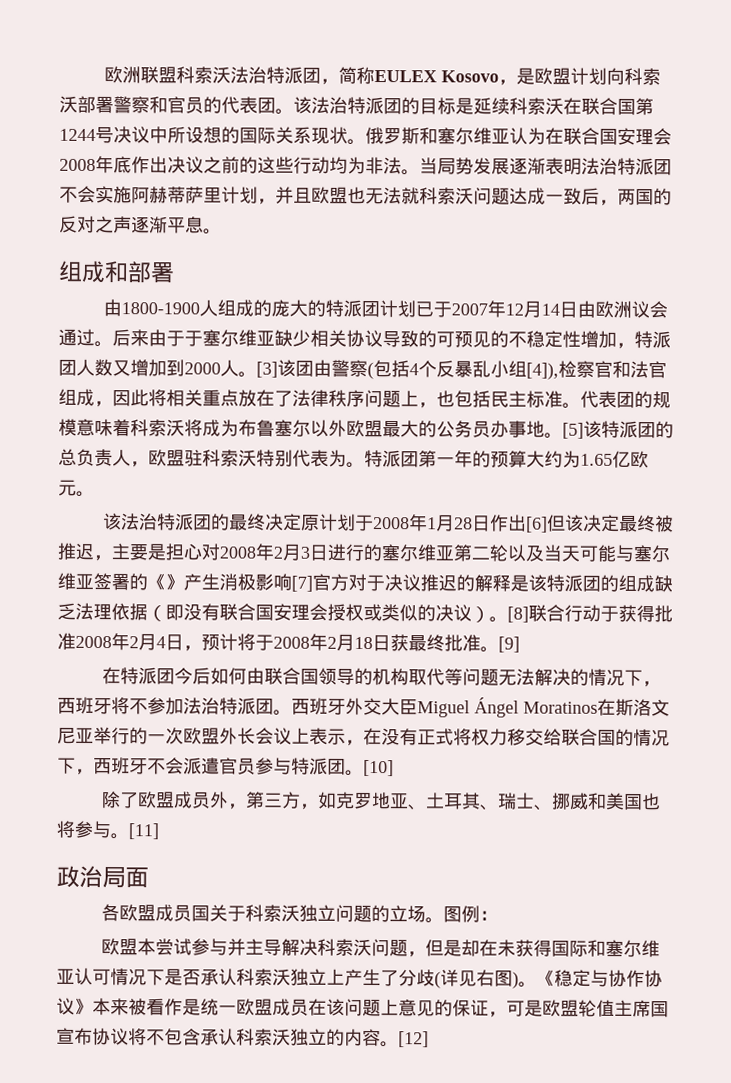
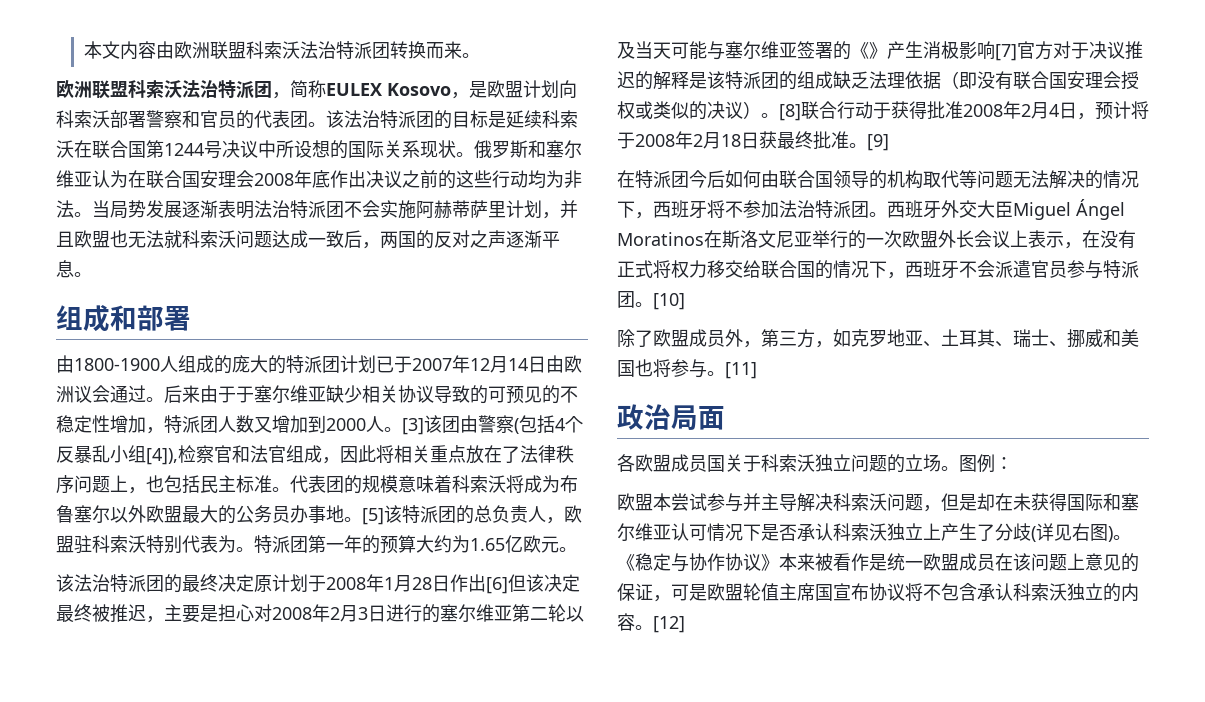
+ 本文内容由欧洲联盟科索沃法治特派团转换而来。

